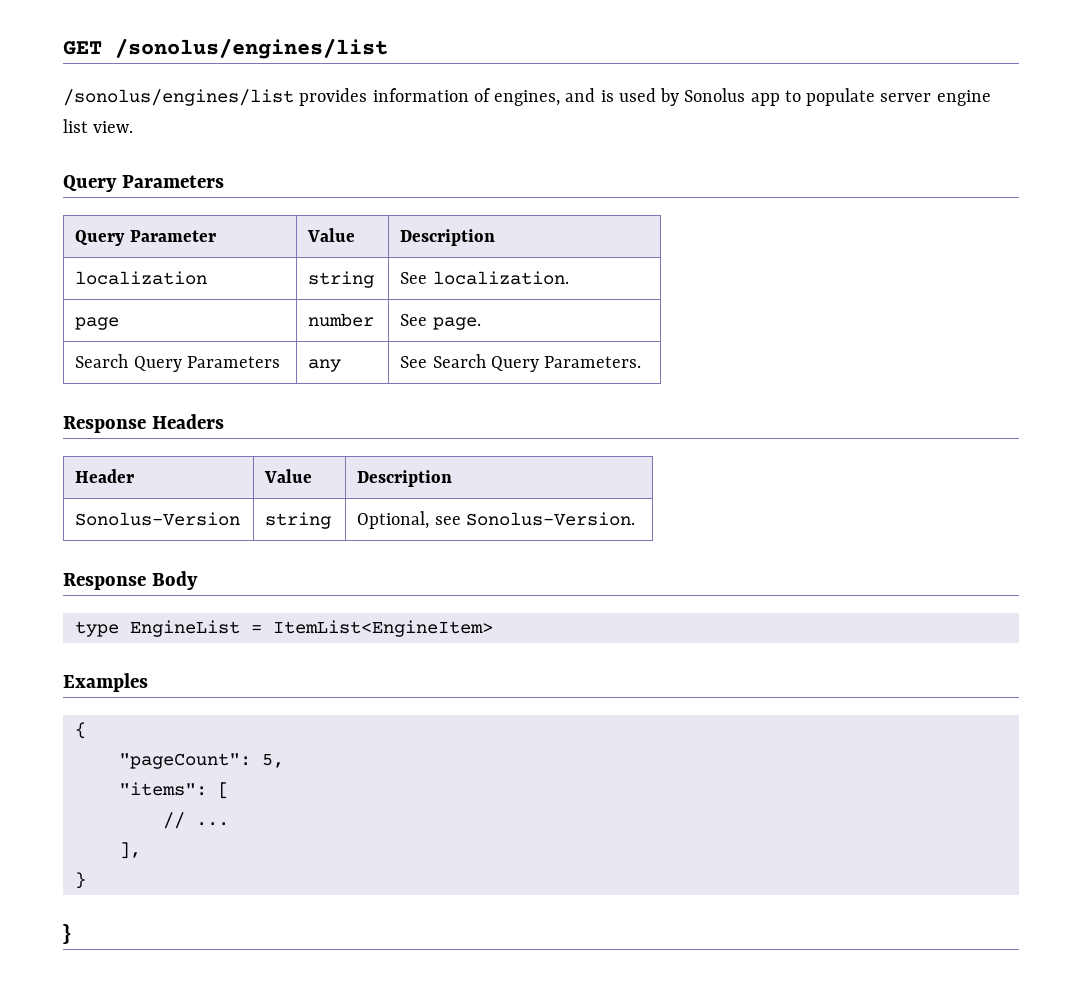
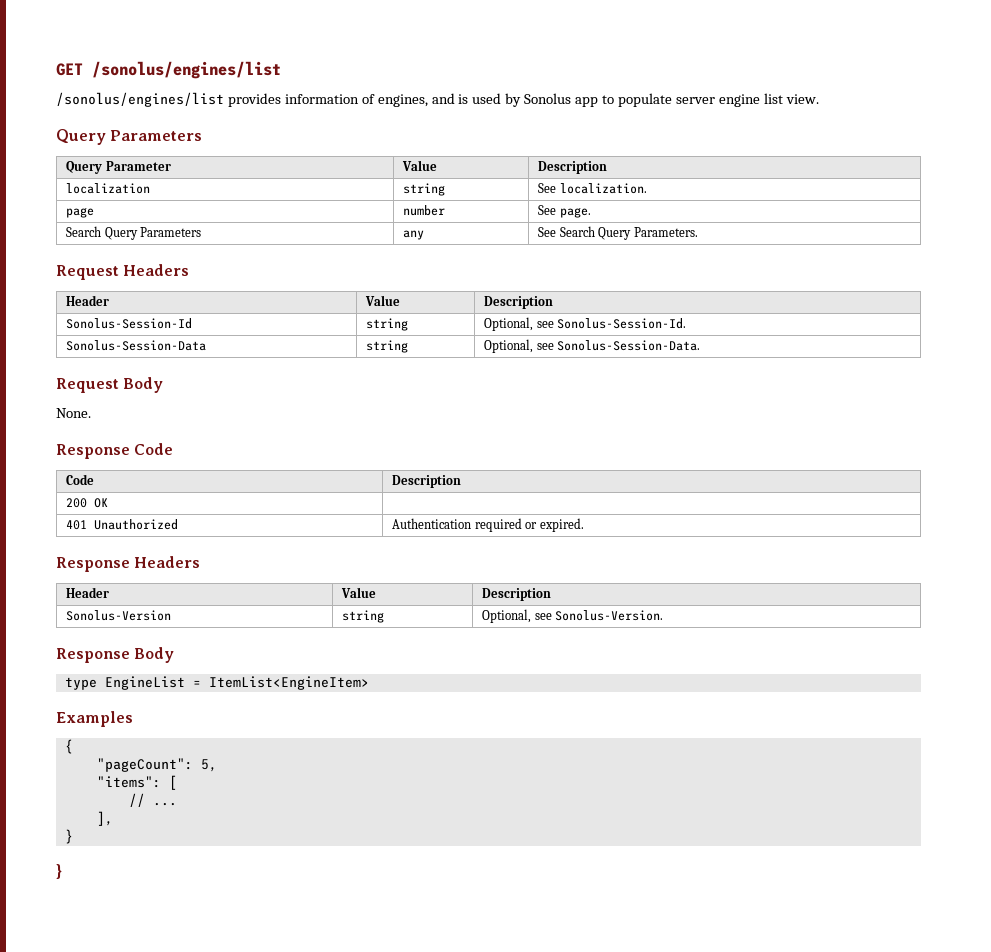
+ Request Headers
+ Header | Value | Description
+ Sonolus-Session-Id | string | Optional, see Sonolus-Session-Id.
+ Sonolus-Session-Data | string | Optional, see Sonolus-Session-Data.
+ Request Body
+ None.
+ Response Code
+ Code | Description
+ 200 OK |
+ 401 Unauthorized | Authentication required or expired.

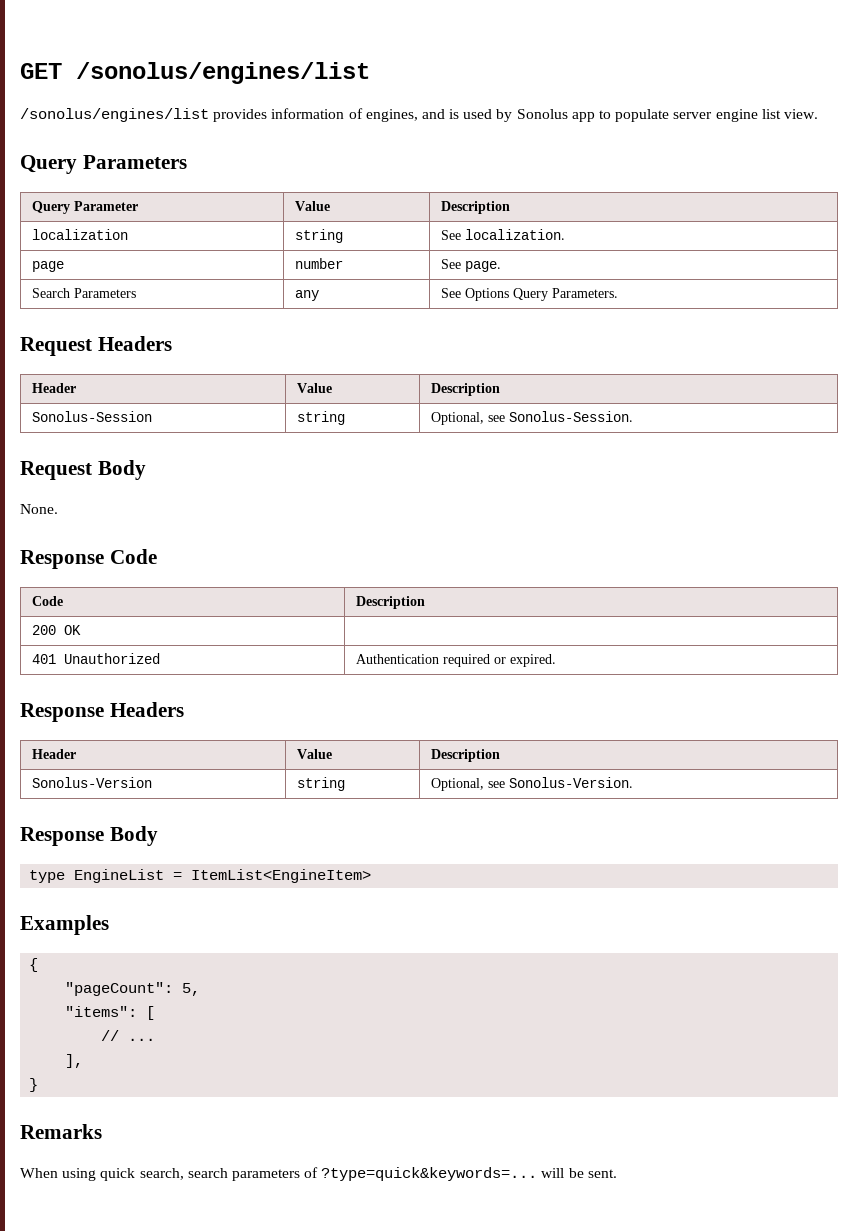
- Search Query Parameters | any | See Search Query Parameters.
+ Search Parameters | any | See Options Query Parameters.
- Sonolus-Session-Id | string | Optional, see Sonolus-Session-Id.
- Sonolus-Session-Data | string | Optional, see Sonolus-Session-Data.
+ Sonolus-Session | string | Optional, see Sonolus-Session.
  ],
  }
- }
+ Remarks
+ When using quick search, search parameters of ?type=quick&keywords=... will be sent.

